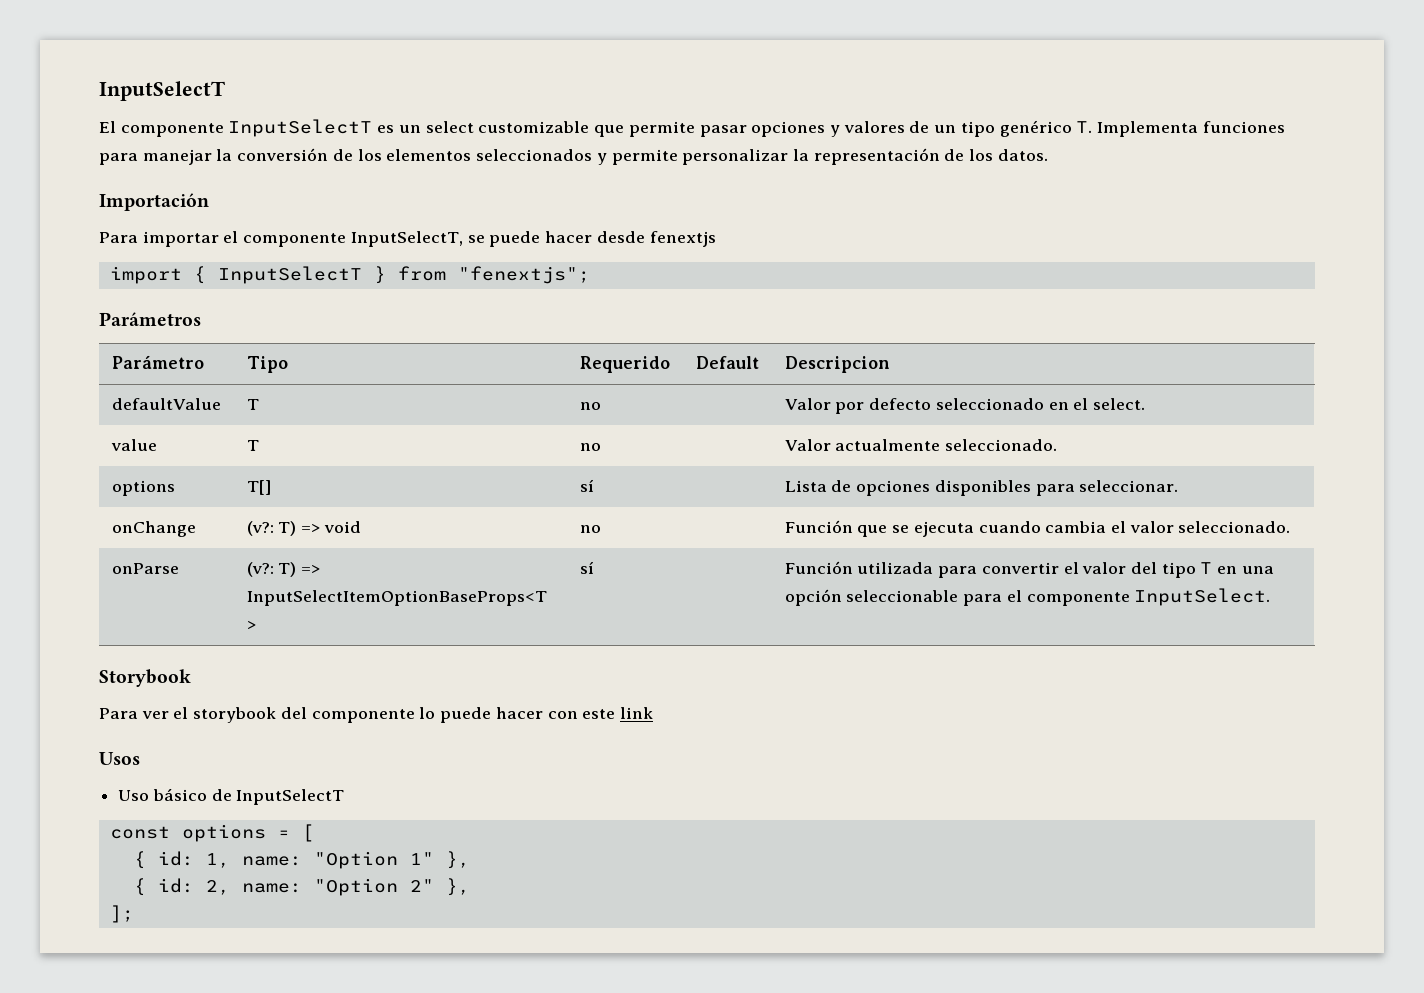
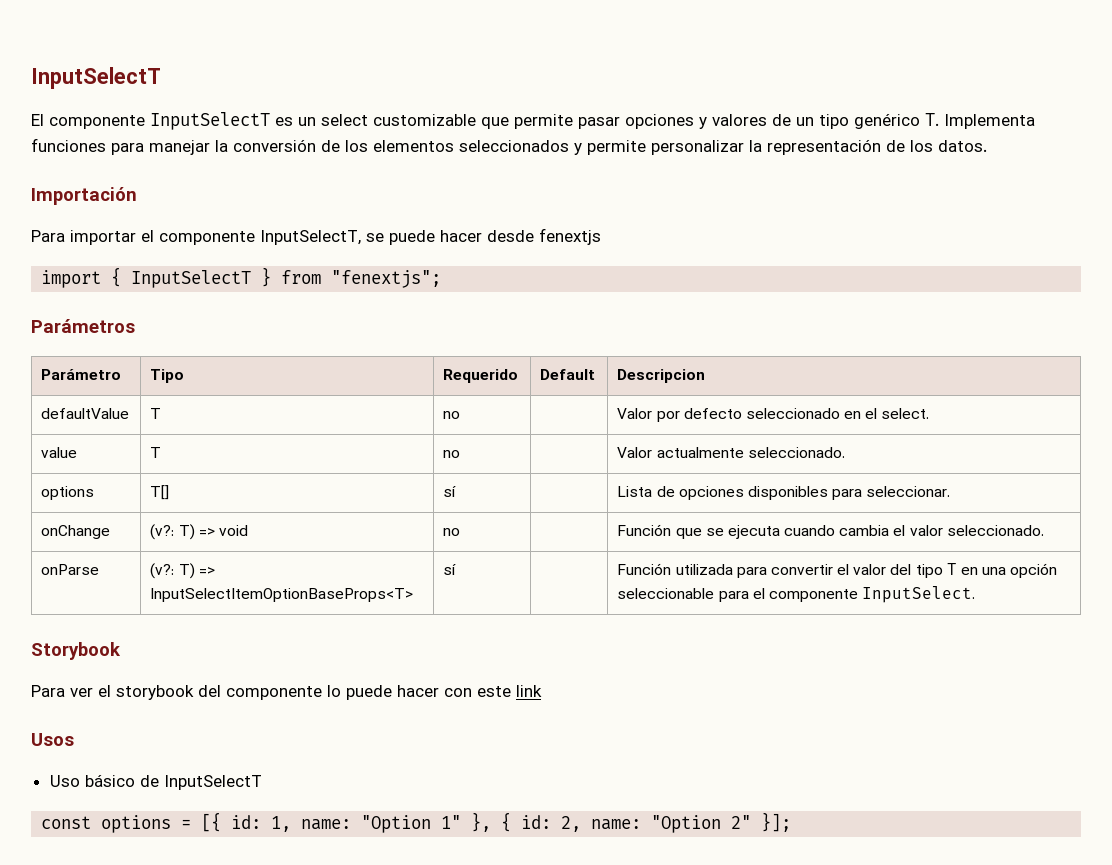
- const options = [
- { id: 1, name: "Option 1" },
- { id: 2, name: "Option 2" },
- ];
+ const options = [{ id: 1, name: "Option 1" }, { id: 2, name: "Option 2" }];

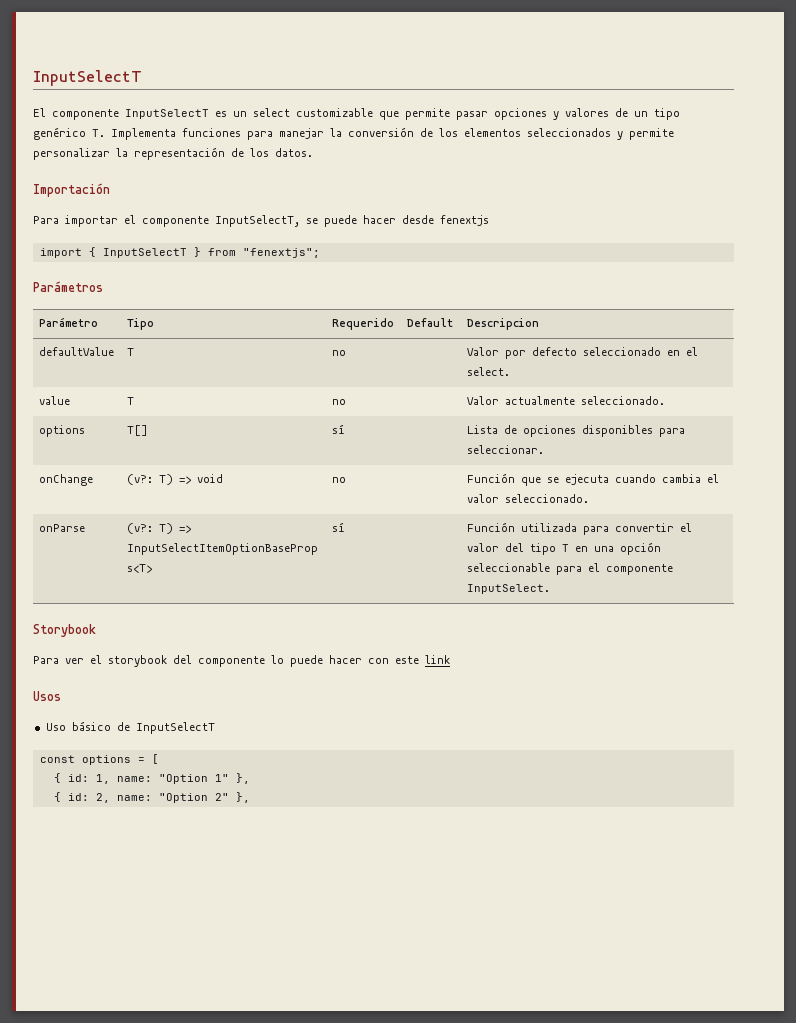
- const options = [{ id: 1, name: "Option 1" }, { id: 2, name: "Option 2" }];
+ const options = [
+ { id: 1, name: "Option 1" },
+ { id: 2, name: "Option 2" },

